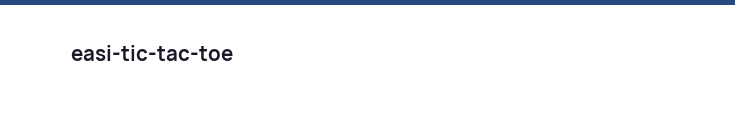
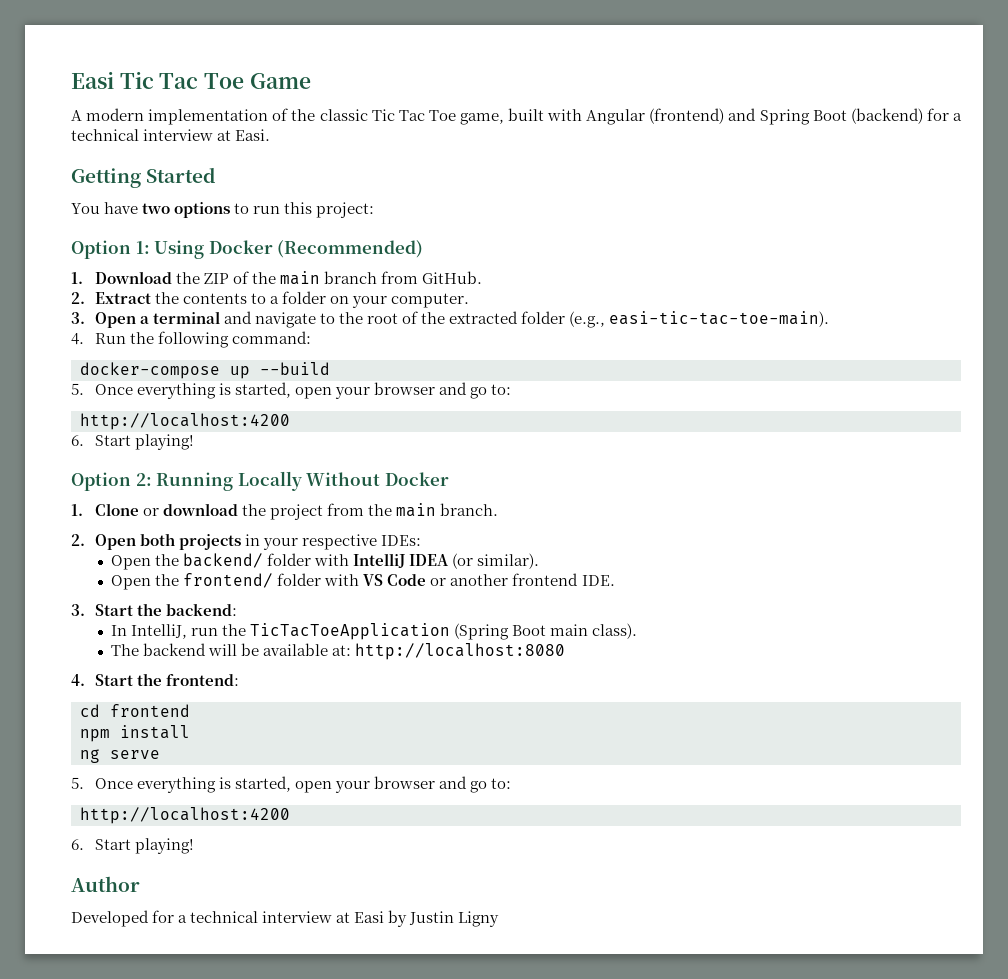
- easi-tic-tac-toe
+ Easi Tic Tac Toe Game
+ A modern implementation of the classic Tic Tac Toe game, built with Angular (frontend) and Spring Boot (backend) for a technical interview at Easi.
+ Getting Started
+ You have two options to run this project:
+ Option 1: Using Docker (Recommended)
+ 1. Download the ZIP of the main branch from GitHub.
+ 2. Extract the contents to a folder on your computer.
+ 3. Open a terminal and navigate to the root of the extracted folder (e.g., easi-tic-tac-toe-main).
+ 4. Run the following command:
+ docker-compose up --build
+ 5. Once everything is started, open your browser and go to:
+ http://localhost:4200
+ 6. Start playing!
+ Option 2: Running Locally Without Docker
+ 1. Clone or download the project from the main branch.
+ 2. Open both projects in your respective IDEs:
+ Open the backend/ folder with IntelliJ IDEA (or similar).
+ Open the frontend/ folder with VS Code or another frontend IDE.
+ 3. Start the backend:
+ In IntelliJ, run the TicTacToeApplication (Spring Boot main class).
+ The backend will be available at: http://localhost:8080
+ 4. Start the frontend:
+ cd frontend
+ npm install
+ ng serve
+ 5. Once everything is started, open your browser and go to:
+ http://localhost:4200
+ 6. Start playing!
+ Author
+ Developed for a technical interview at Easi by Justin Ligny

